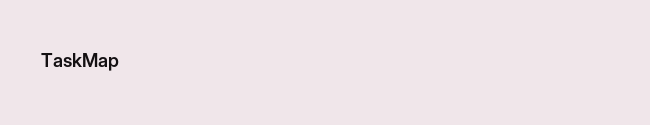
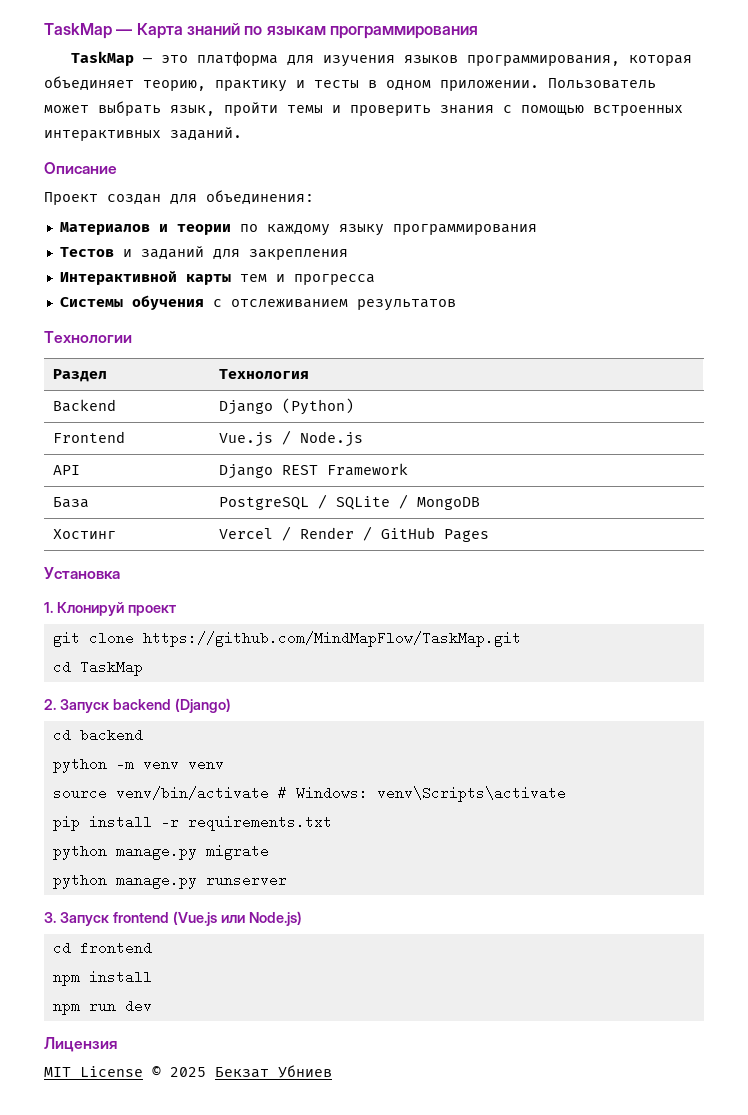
- TaskMap
+ TaskMap — Карта знаний по языкам программирования
+ TaskMap — это платформа для изучения языков программирования, которая объединяет теорию, практику и тесты в одном приложении. Пользователь может выбрать язык, пройти темы и проверить знания с помощью встроенных интерактивных заданий.
+ Описание
+ Проект создан для объединения:
+ Материалов и теории по каждому языку программирования
+ Тестов и заданий для закрепления
+ Интерактивной карты тем и прогресса
+ Системы обучения с отслеживанием результатов
+ Технологии
+ Раздел | Технология
+ Backend | Django (Python)
+ Frontend | Vue.js / Node.js
+ API | Django REST Framework
+ База | PostgreSQL / SQLite / MongoDB
+ Хостинг | Vercel / Render / GitHub Pages
+ Установка
+ 1. Клонируй проект
+ git clone https://github.com/MindMapFlow/TaskMap.git
+ cd TaskMap
+ 2. Запуск backend (Django)
+ cd backend
+ python -m venv venv
+ source venv/bin/activate # Windows: venv\Scripts\activate
+ pip install -r requirements.txt
+ python manage.py migrate
+ python manage.py runserver
+ 3. Запуск frontend (Vue.js или Node.js)
+ cd frontend
+ npm install
+ npm run dev
+ Лицензия
+ MIT License © 2025 Бекзат Убниев

